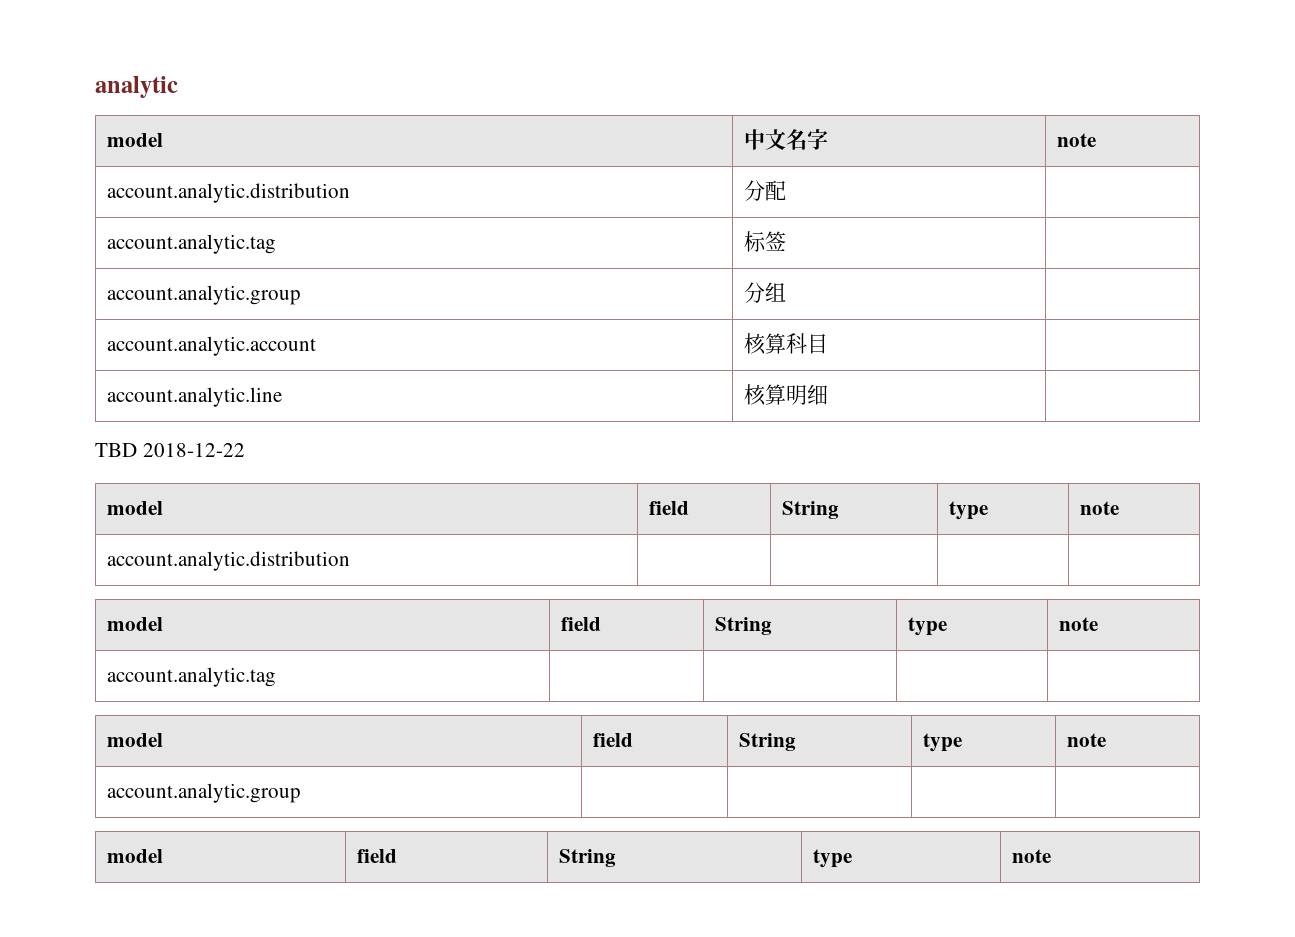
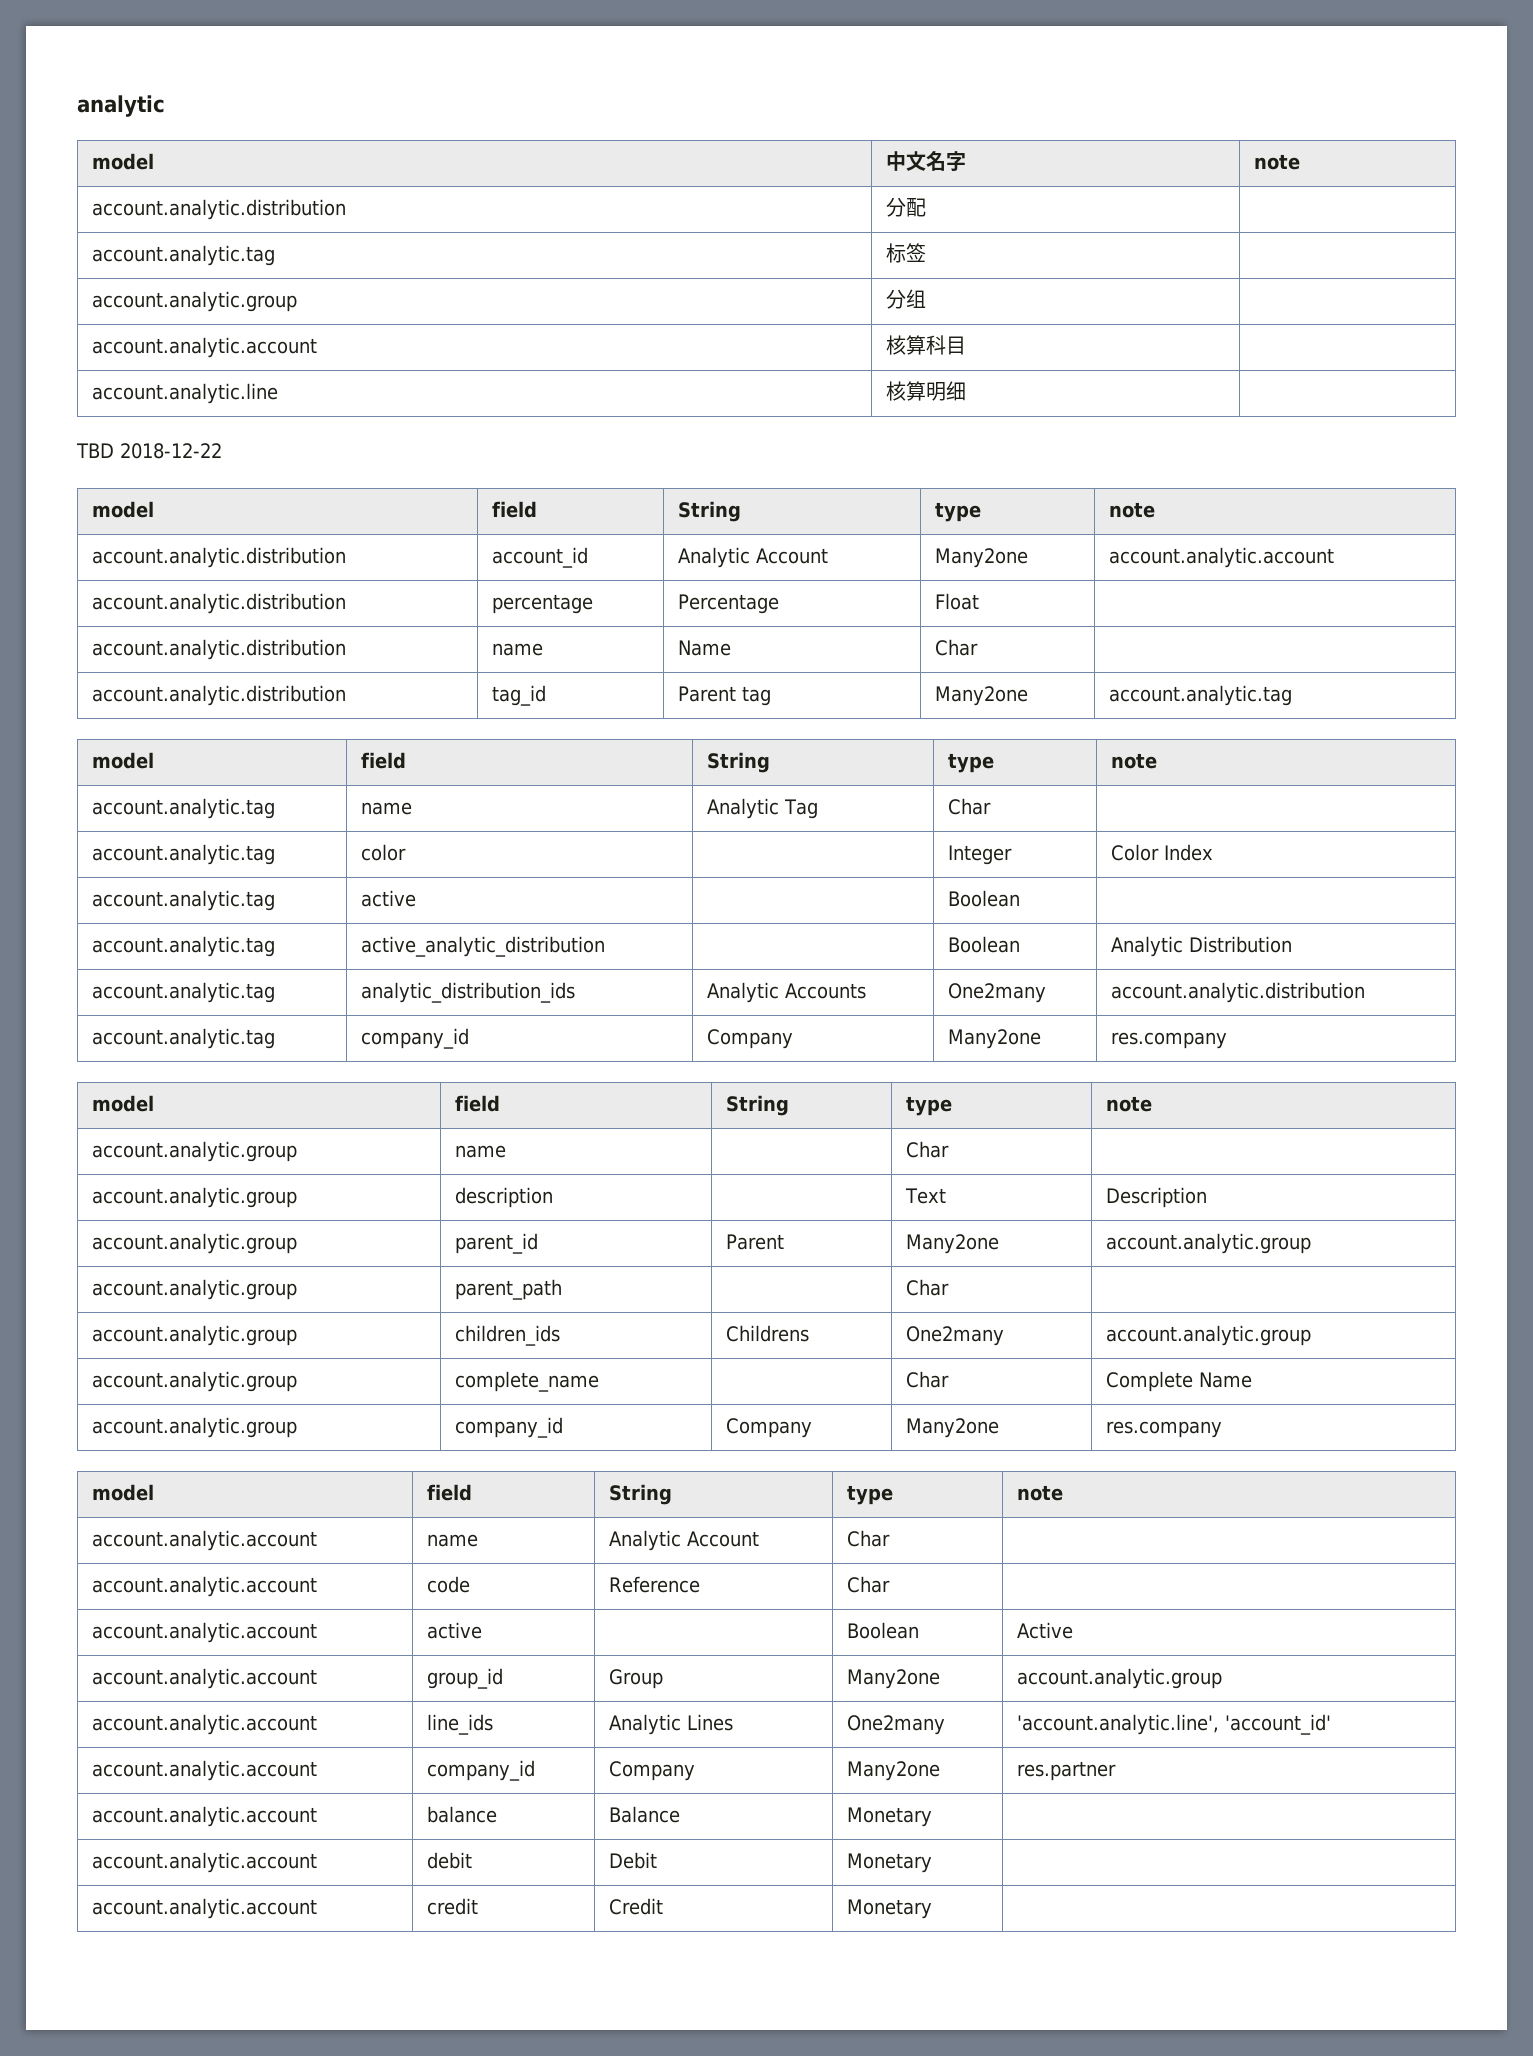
- account.analytic.distribution | | | |
+ account.analytic.distribution | account_id | Analytic Account | Many2one | account.analytic.account
+ account.analytic.distribution | percentage | Percentage | Float |
+ account.analytic.distribution | name | Name | Char |
+ account.analytic.distribution | tag_id | Parent tag | Many2one | account.analytic.tag
- account.analytic.tag | | | |
+ account.analytic.tag | name | Analytic Tag | Char |
+ account.analytic.tag | color | | Integer | Color Index
+ account.analytic.tag | active | | Boolean |
+ account.analytic.tag | active_analytic_distribution | | Boolean | Analytic Distribution
+ account.analytic.tag | analytic_distribution_ids | Analytic Accounts | One2many | account.analytic.distribution
+ account.analytic.tag | company_id | Company | Many2one | res.company
- account.analytic.group | | | |
+ account.analytic.group | name | | Char |
+ account.analytic.group | description | | Text | Description
+ account.analytic.group | parent_id | Parent | Many2one | account.analytic.group
+ account.analytic.group | parent_path | | Char |
+ account.analytic.group | children_ids | Childrens | One2many | account.analytic.group
+ account.analytic.group | complete_name | | Char | Complete Name
+ account.analytic.group | company_id | Company | Many2one | res.company
  model | field | String | type | note
+ account.analytic.account | name | Analytic Account | Char |
+ account.analytic.account | code | Reference | Char |
+ account.analytic.account | active | | Boolean | Active
+ account.analytic.account | group_id | Group | Many2one | account.analytic.group
+ account.analytic.account | line_ids | Analytic Lines | One2many | 'account.analytic.line', 'account_id'
+ account.analytic.account | company_id | Company | Many2one | res.partner
+ account.analytic.account | balance | Balance | Monetary |
+ account.analytic.account | debit | Debit | Monetary |
+ account.analytic.account | credit | Credit | Monetary |

